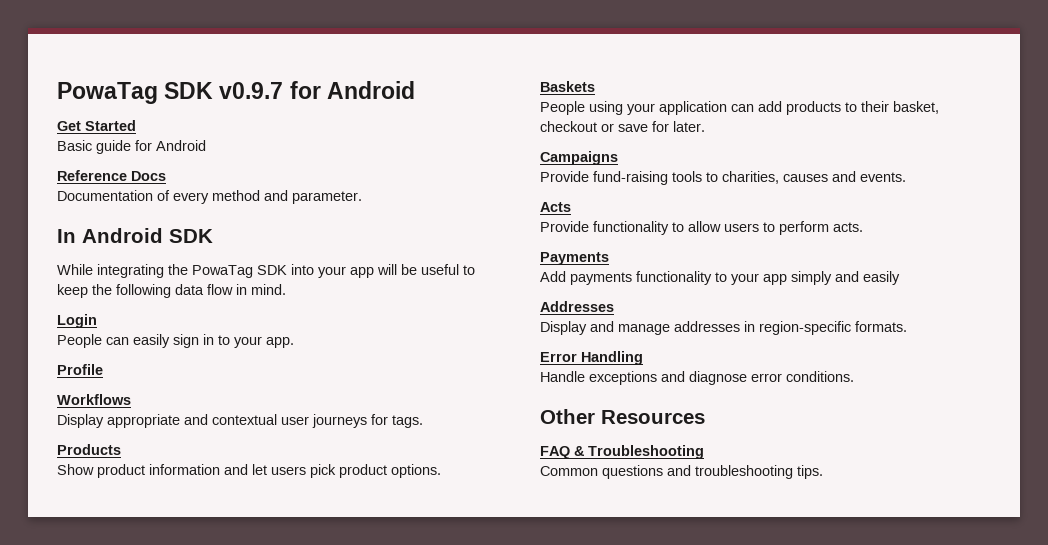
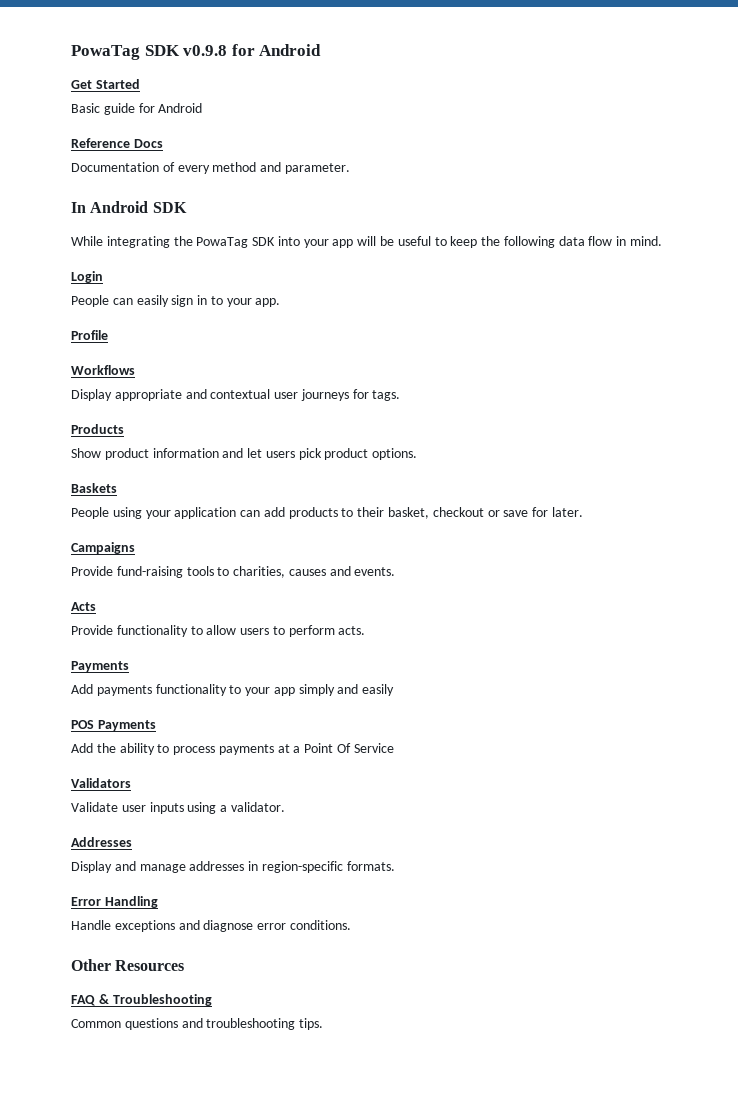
- PowaTag SDK v0.9.7 for Android
+ PowaTag SDK v0.9.8 for Android
+ POS Payments
+ Add the ability to process payments at a Point Of Service
+ Validators
+ Validate user inputs using a validator.

